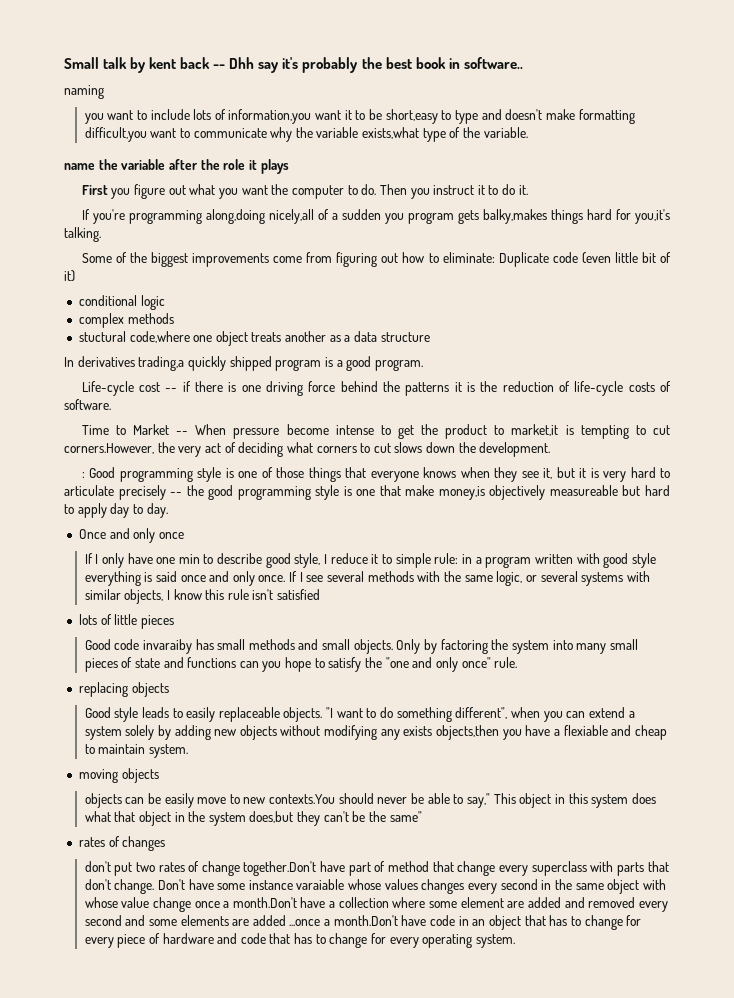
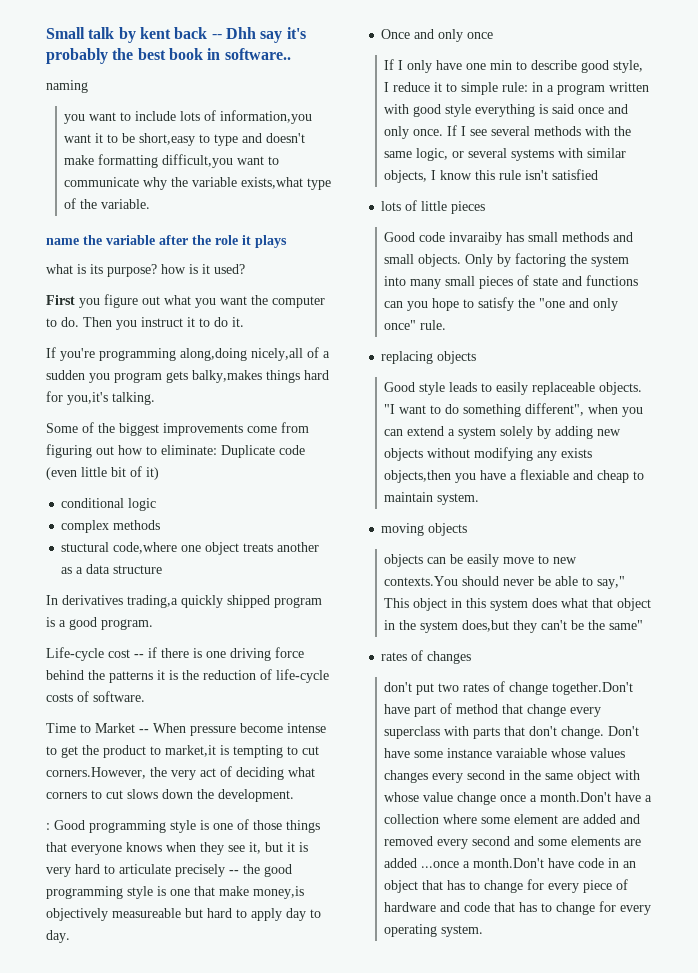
+ what is its purpose? how is it used?

